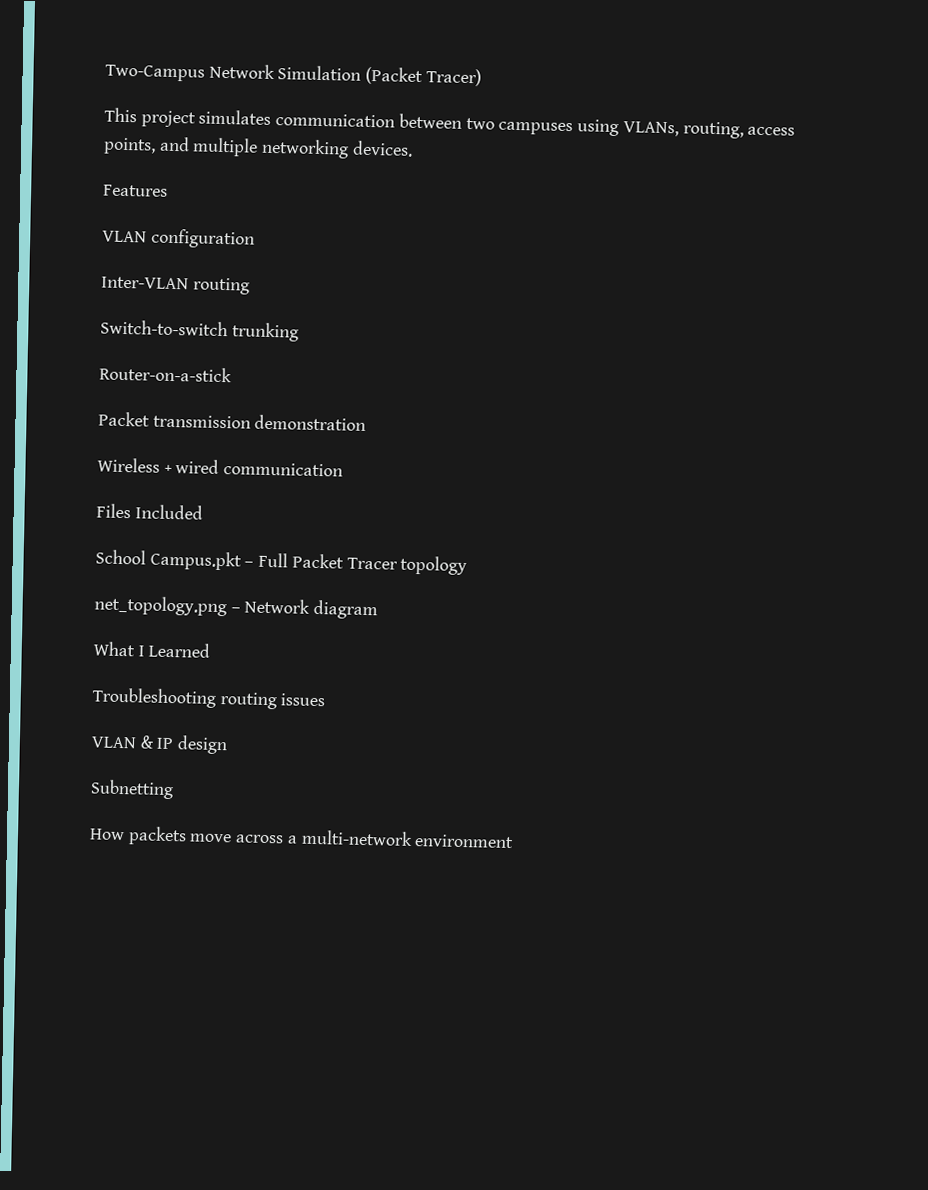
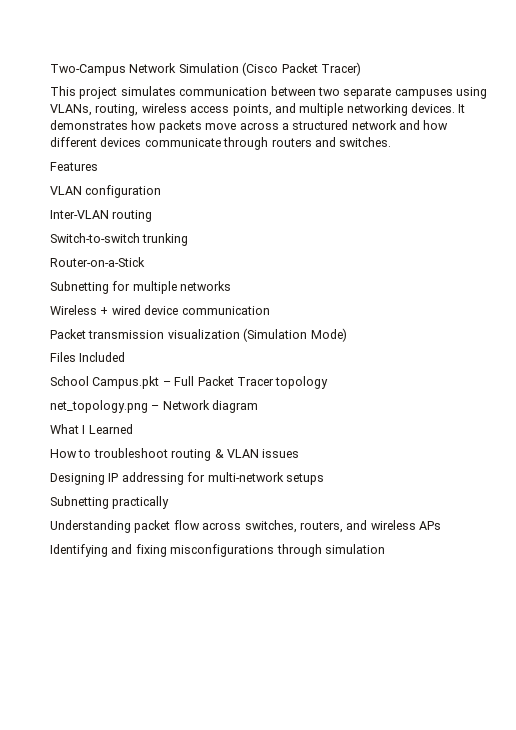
- Two-Campus Network Simulation (Packet Tracer)
+ Two-Campus Network Simulation (Cisco Packet Tracer)
- This project simulates communication between two campuses using VLANs, routing, access points, and multiple networking devices.
+ This project simulates communication between two separate campuses using VLANs, routing, wireless access points, and multiple networking devices. It demonstrates how packets move across a structured network and how different devices communicate through routers and switches.
- Router-on-a-stick
- Packet transmission demonstration
+ Router-on-a-Stick
+ Subnetting for multiple networks
- Wireless + wired communication
+ Wireless + wired device communication
+ Packet transmission visualization (Simulation Mode)
- Troubleshooting routing issues
- VLAN & IP design
- Subnetting
- How packets move across a multi-network environment
+ How to troubleshoot routing & VLAN issues
+ Designing IP addressing for multi-network setups
+ Subnetting practically
+ Understanding packet flow across switches, routers, and wireless APs
+ Identifying and fixing misconfigurations through simulation

